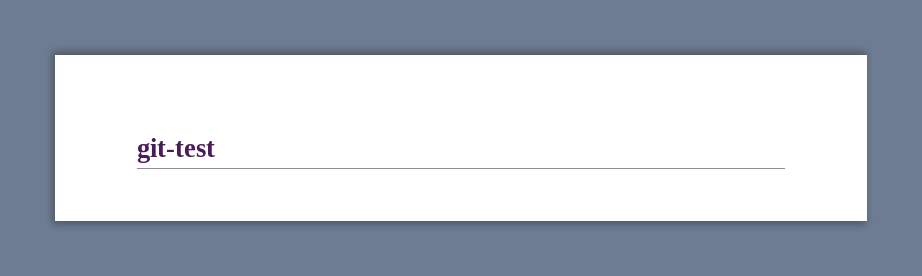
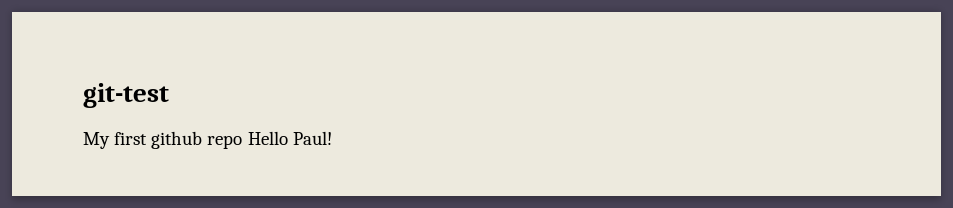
+ My first github repo Hello Paul!

